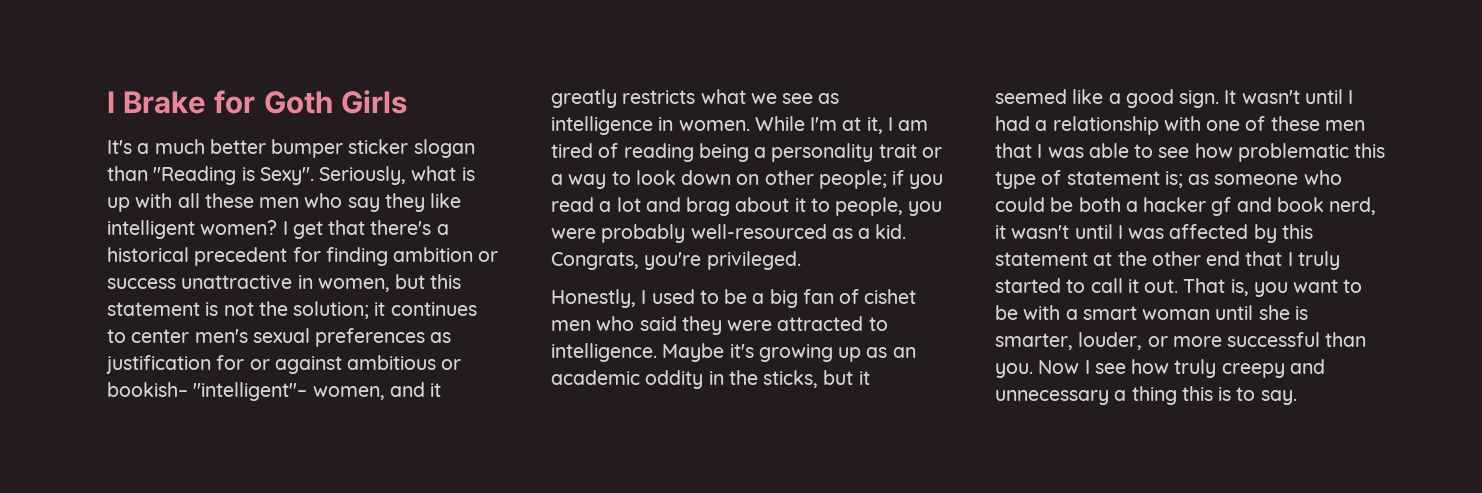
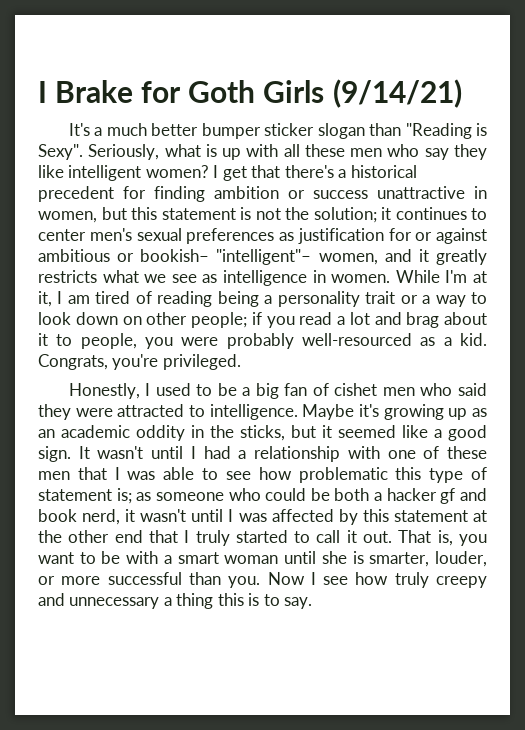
- I Brake for Goth Girls
+ I Brake for Goth Girls (9/14/21)

